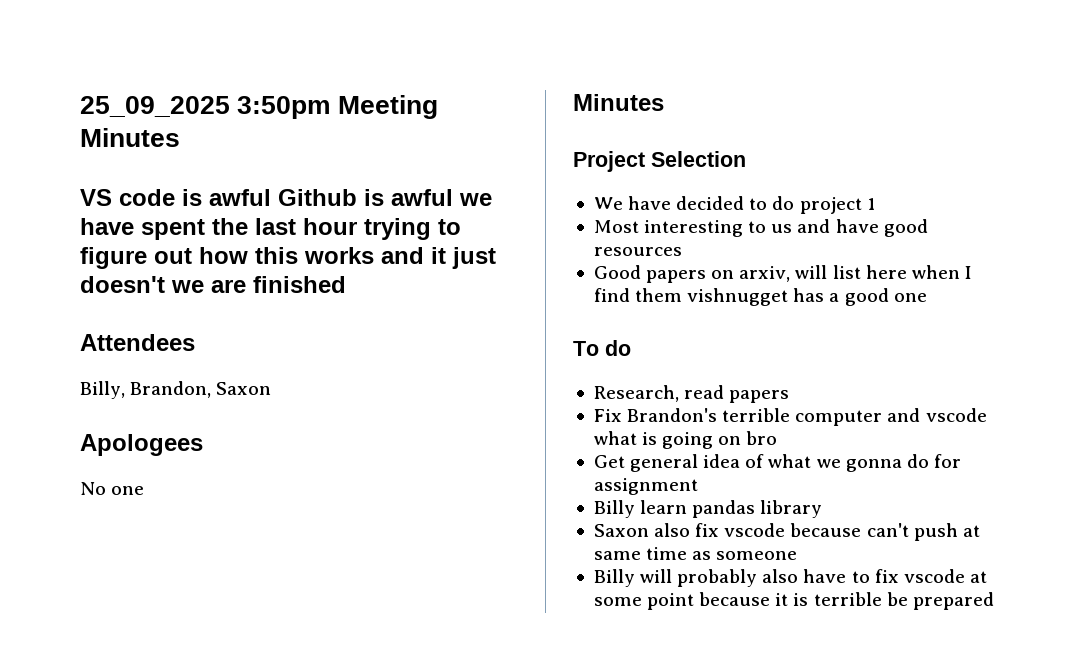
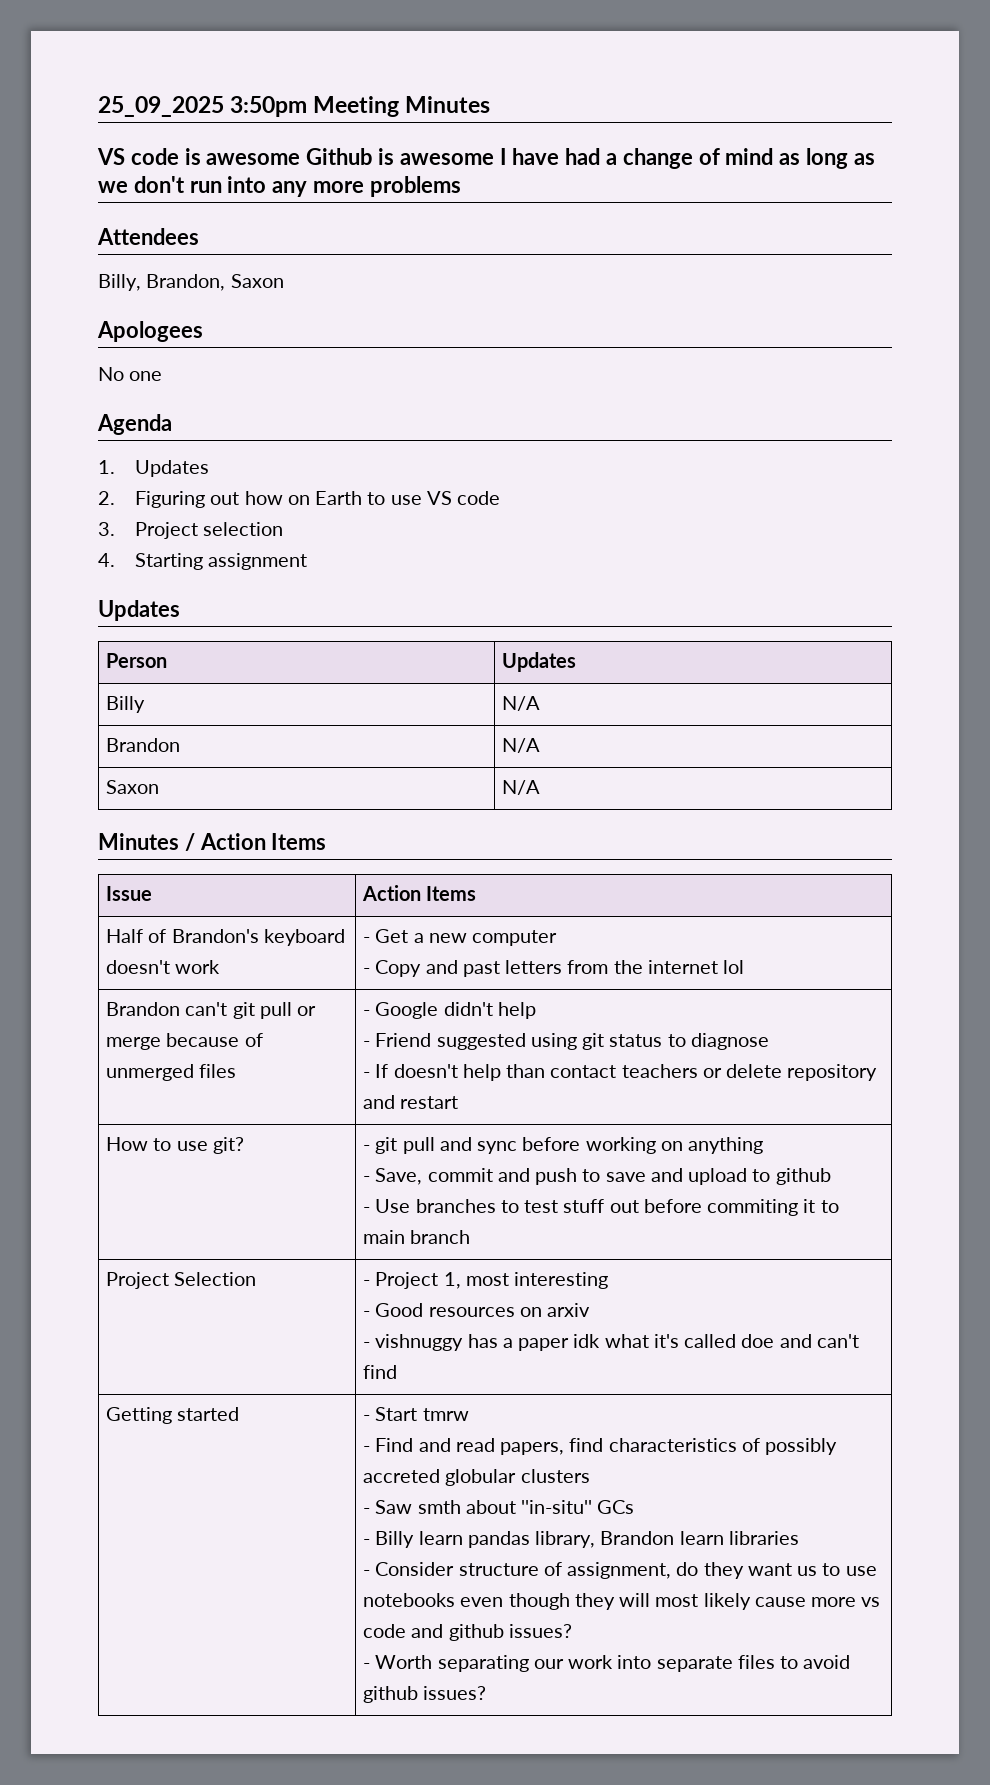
- VS code is awful Github is awful we have spent the last hour trying to figure out how this works and it just doesn't we are finished
+ VS code is awesome Github is awesome I have had a change of mind as long as we don't run into any more problems
  No one
- Minutes
- Project Selection
- We have decided to do project 1
- Most interesting to us and have good resources
- Good papers on arxiv, will list here when I find them vishnugget has a good one
- To do
- Research, read papers
- Fix Brandon's terrible computer and vscode what is going on bro
- Get general idea of what we gonna do for assignment
- Billy learn pandas library
- Saxon also fix vscode because can't push at same time as someone
- Billy will probably also have to fix vscode at some point because it is terrible be prepared
+ Agenda
+ 1. Updates
+ 2. Figuring out how on Earth to use VS code
+ 3. Project selection
+ 4. Starting assignment
+ Updates
+ Person | Updates
+ Billy | N/A
+ Brandon | N/A
+ Saxon | N/A
+ Minutes / Action Items
+ Issue | Action Items
+ Half of Brandon's keyboard doesn't work | - Get a new computer
+ - Copy and past letters from the internet lol
+ Brandon can't git pull or merge because of unmerged files | - Google didn't help
+ - Friend suggested using git status to diagnose
+ - If doesn't help than contact teachers or delete repository and restart
+ How to use git? | - git pull and sync before working on anything
+ - Save, commit and push to save and upload to github
+ - Use branches to test stuff out before commiting it to main branch
+ Project Selection | - Project 1, most interesting
+ - Good resources on arxiv
+ - vishnuggy has a paper idk what it's called doe and can't find
+ Getting started | - Start tmrw
+ - Find and read papers, find characteristics of possibly accreted globular clusters
+ - Saw smth about ''in-situ'' GCs
+ - Billy learn pandas library, Brandon learn libraries
+ - Consider structure of assignment, do they want us to use notebooks even though they will most likely cause more vs code and github issues?
+ - Worth separating our work into separate files to avoid github issues?

